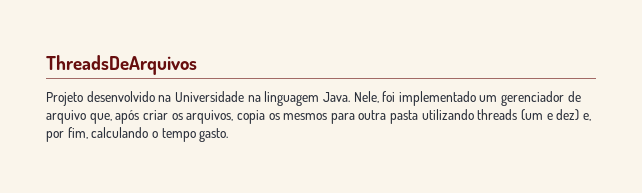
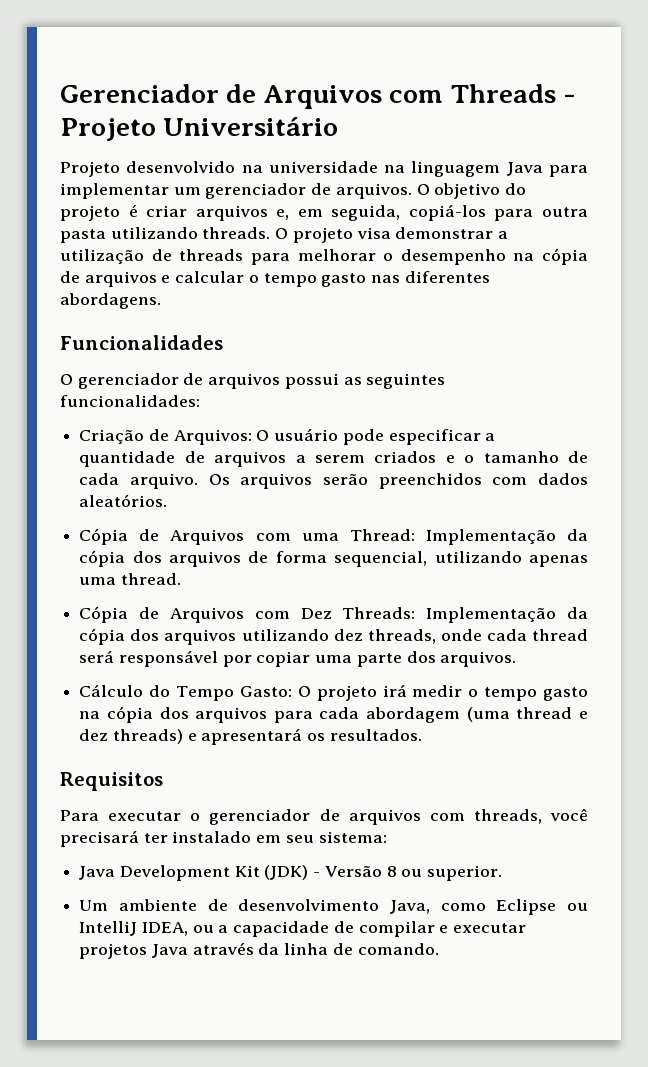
- ThreadsDeArquivos
+ Gerenciador de Arquivos com Threads - Projeto Universitário
- Projeto desenvolvido na Universidade na linguagem Java. Nele, foi implementado um gerenciador de arquivo que, após criar os arquivos, copia os mesmos para outra pasta utilizando threads (um e dez) e, por fim, calculando o tempo gasto.
+ Projeto desenvolvido na universidade na linguagem Java para implementar um gerenciador de arquivos. O objetivo do projeto é criar arquivos e, em seguida, copiá-los para outra pasta utilizando threads. O projeto visa demonstrar a utilização de threads para melhorar o desempenho na cópia de arquivos e calcular o tempo gasto nas diferentes abordagens.
+ Funcionalidades
+ O gerenciador de arquivos possui as seguintes funcionalidades:
+ Criação de Arquivos: O usuário pode especificar a quantidade de arquivos a serem criados e o tamanho de cada arquivo. Os arquivos serão preenchidos com dados aleatórios.
+ Cópia de Arquivos com uma Thread: Implementação da cópia dos arquivos de forma sequencial, utilizando apenas uma thread.
+ Cópia de Arquivos com Dez Threads: Implementação da cópia dos arquivos utilizando dez threads, onde cada thread será responsável por copiar uma parte dos arquivos.
+ Cálculo do Tempo Gasto: O projeto irá medir o tempo gasto na cópia dos arquivos para cada abordagem (uma thread e dez threads) e apresentará os resultados.
+ Requisitos
+ Para executar o gerenciador de arquivos com threads, você precisará ter instalado em seu sistema:
+ Java Development Kit (JDK) - Versão 8 ou superior.
+ Um ambiente de desenvolvimento Java, como Eclipse ou IntelliJ IDEA, ou a capacidade de compilar e executar projetos Java através da linha de comando.

